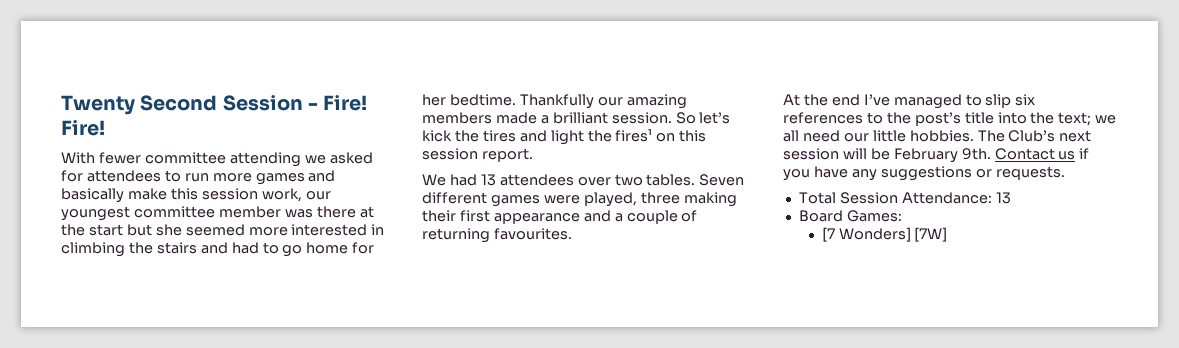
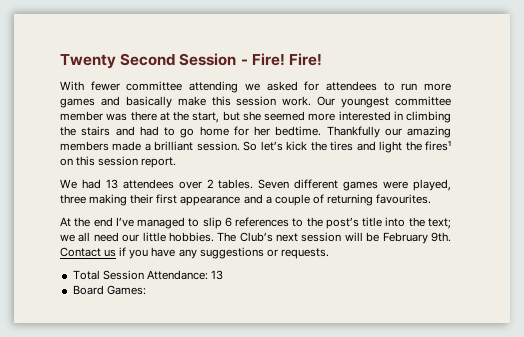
- With fewer committee attending we asked for attendees to run more games and basically make this session work, our youngest committee member was there at the start but she seemed more interested in climbing the stairs and had to go home for her bedtime.
+ With fewer committee attending we asked for attendees to run more games and basically make this session work. Our youngest committee member was there at the start, but she seemed more interested in climbing the stairs and had to go home for her bedtime.
- We had 13 attendees over two tables.
+ We had 13 attendees over 2 tables.
- At the end I’ve managed to slip six references to the post’s title into the text; we all need our little hobbies.
+ At the end I’ve managed to slip 6 references to the post’s title into the text; we all need our little hobbies.
- [7 Wonders] [7W]

